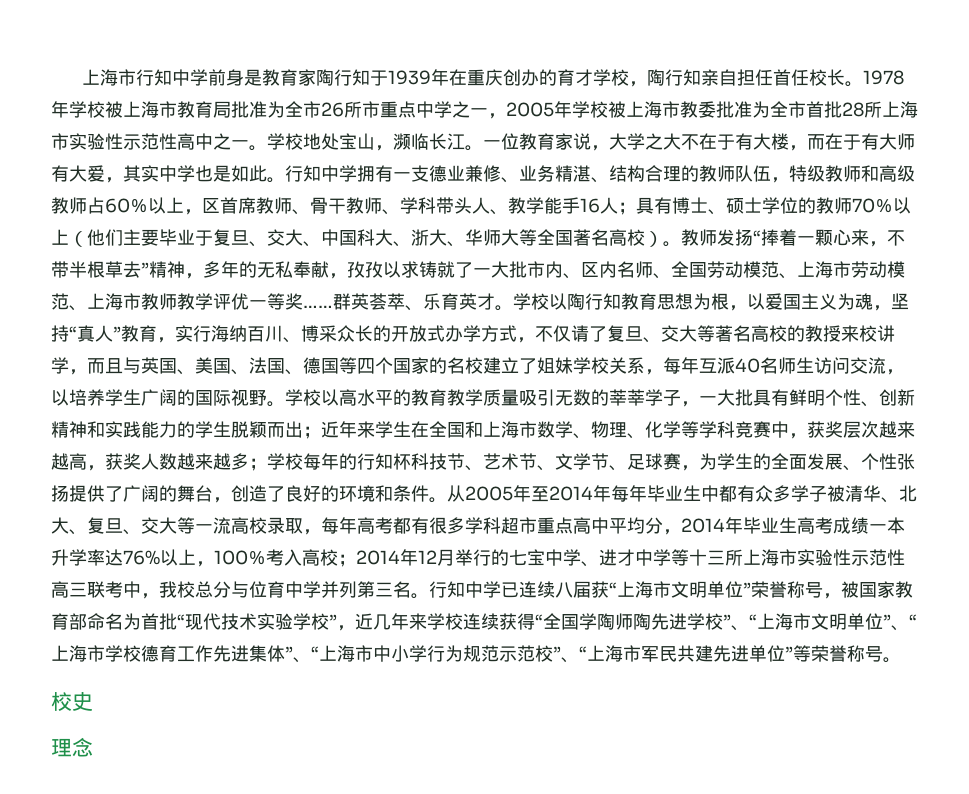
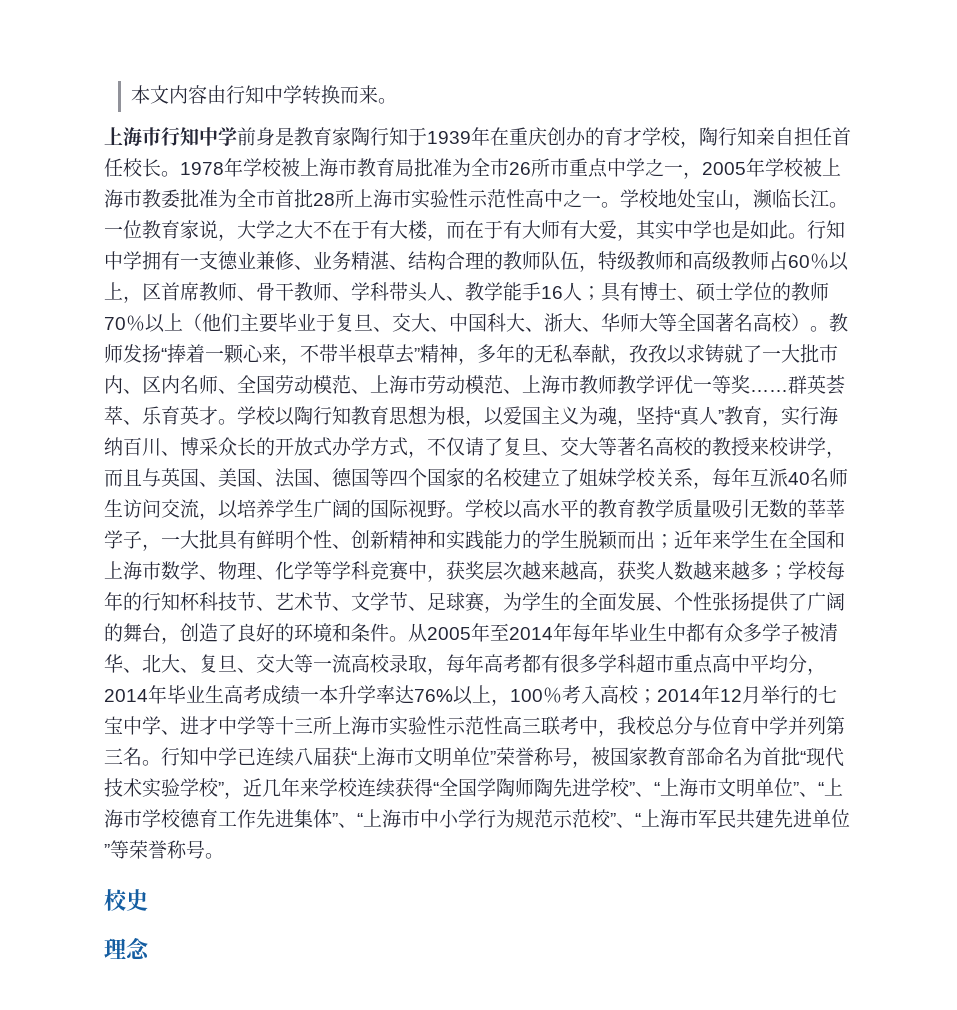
+ 本文内容由行知中学转换而来。

